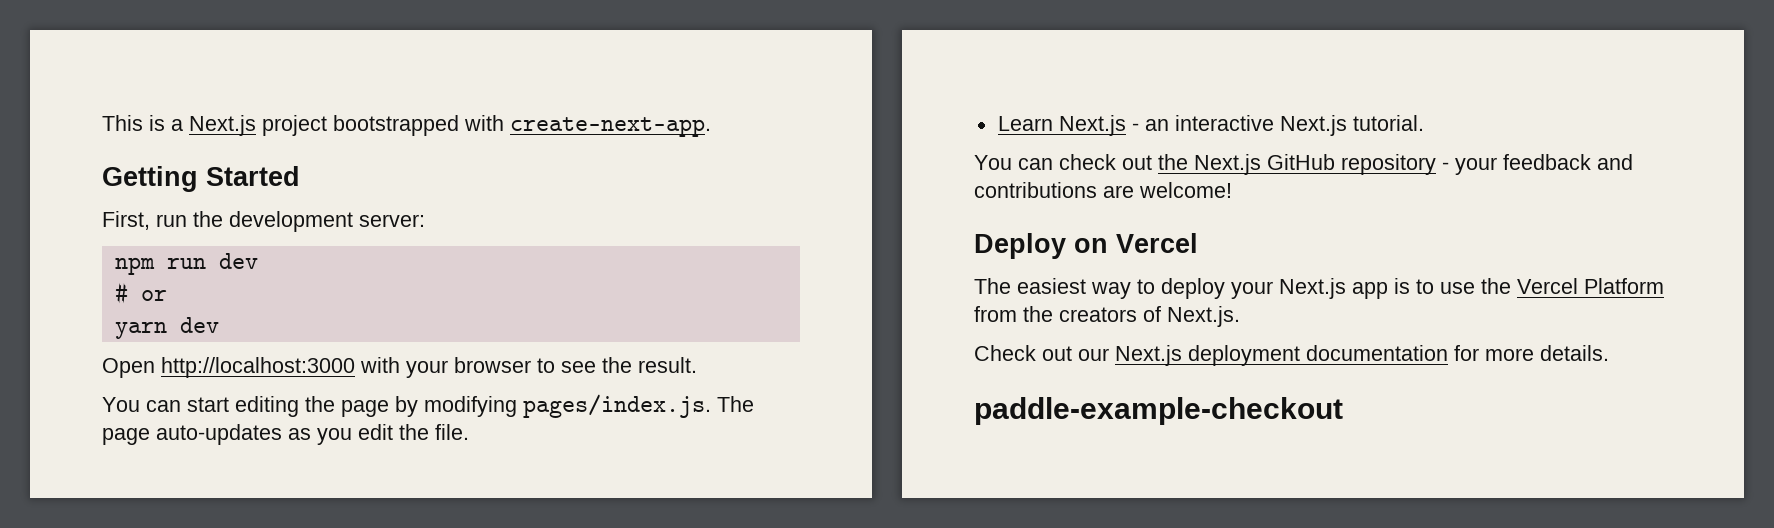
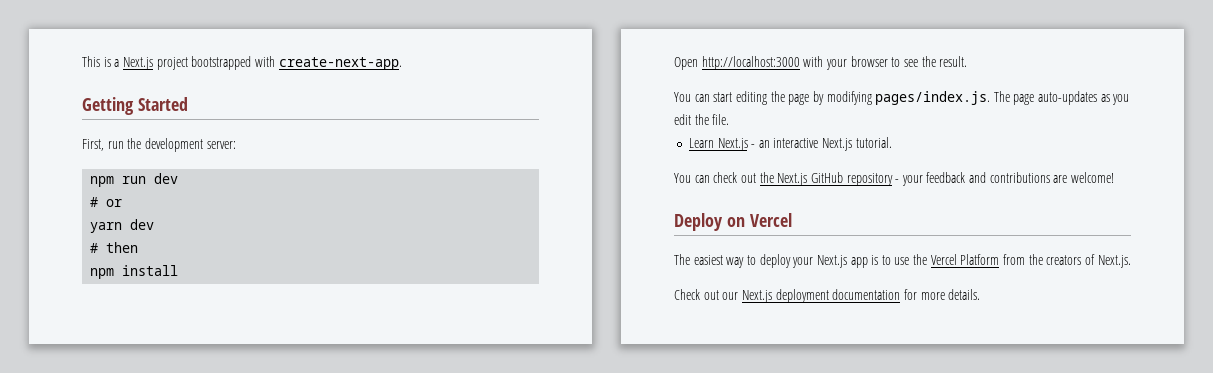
+ # then
+ npm install
- paddle-example-checkout

